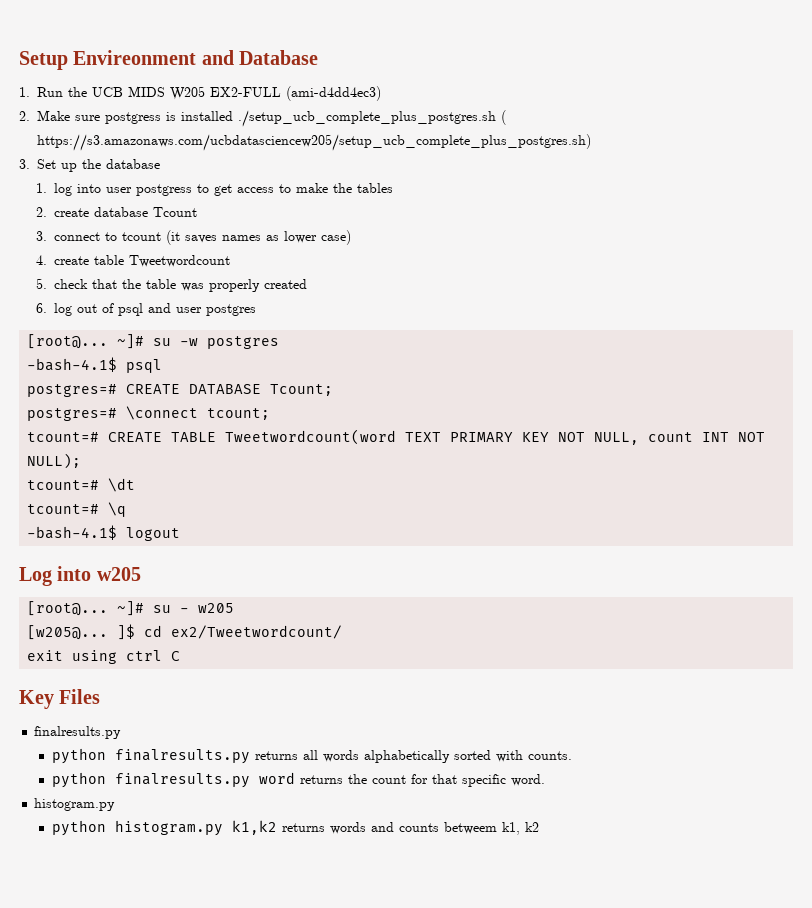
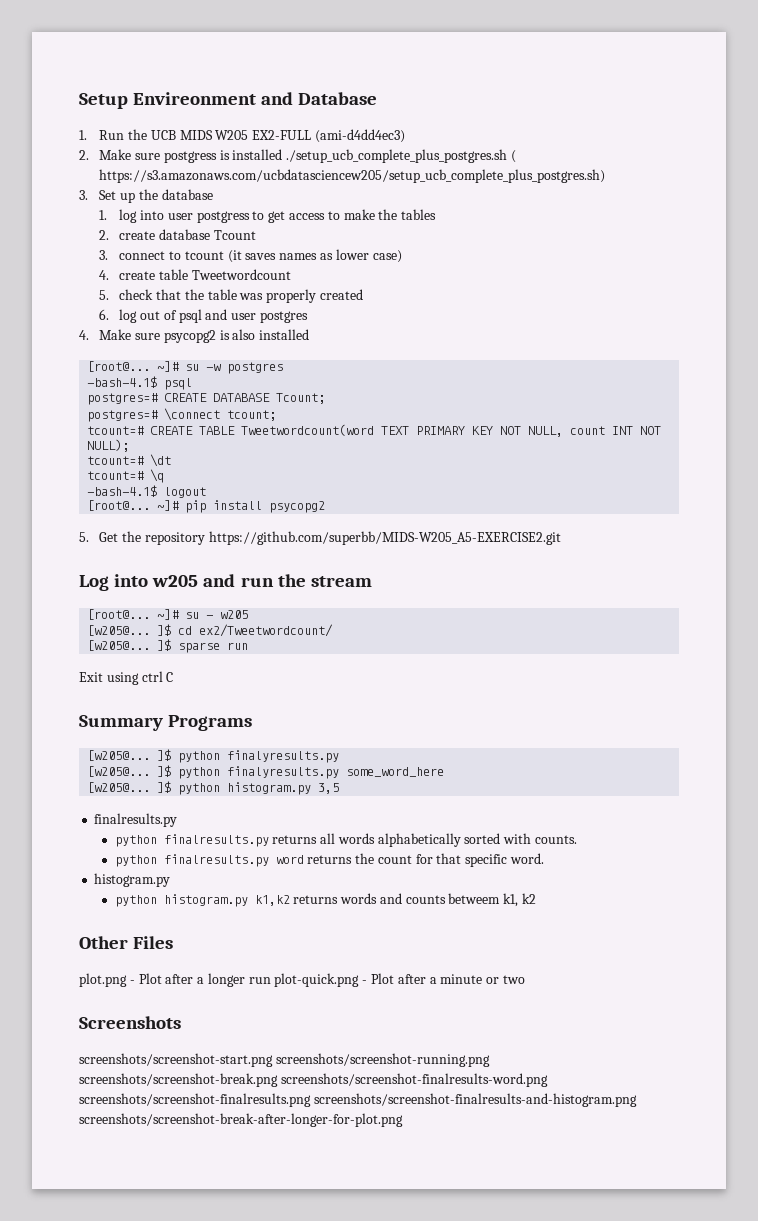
+ 4. Make sure psycopg2 is also installed
+ [root@... ~]# pip install psycopg2
+ 5. Get the repository https://github.com/superbb/MIDS-W205_A5-EXERCISE2.git
- Log into w205
+ Log into w205 and run the stream
- exit using ctrl C
- Key Files
+ [w205@... ]$ sparse run
+ Exit using ctrl C
+ Summary Programs
+ [w205@... ]$ python finalyresults.py
+ [w205@... ]$ python finalyresults.py some_word_here
+ [w205@... ]$ python histogram.py 3,5
+ Other Files
+ plot.png - Plot after a longer run plot-quick.png - Plot after a minute or two
+ Screenshots
+ screenshots/screenshot-start.png screenshots/screenshot-running.png screenshots/screenshot-break.png screenshots/screenshot-finalresults-word.png screenshots/screenshot-finalresults.png screenshots/screenshot-finalresults-and-histogram.png screenshots/screenshot-break-after-longer-for-plot.png

